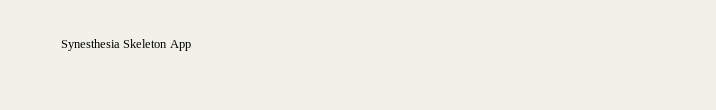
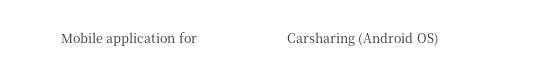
- Synesthesia Skeleton App
+ Mobile application for Carsharing (Android OS)

